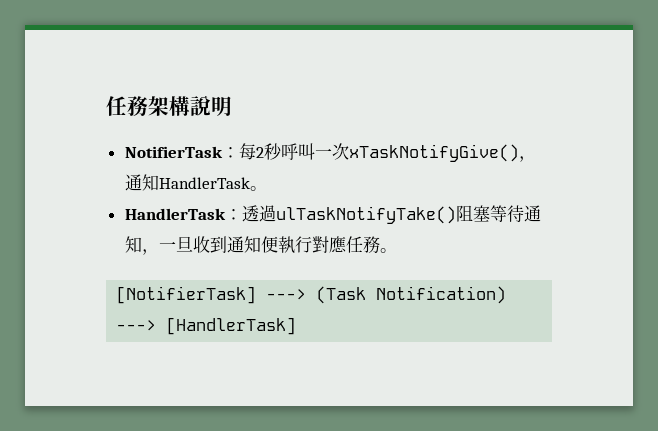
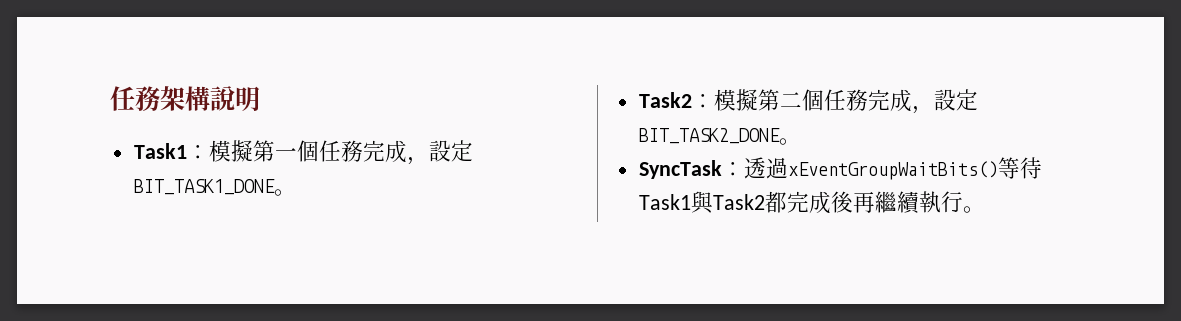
- NotifierTask：每2秒呼叫一次xTaskNotifyGive()，通知HandlerTask。
- HandlerTask：透過ulTaskNotifyTake()阻塞等待通知，一旦收到通知便執行對應任務。
- [NotifierTask] ---> (Task Notification) ---> [HandlerTask]
+ Task1：模擬第一個任務完成，設定BIT_TASK1_DONE。
+ Task2：模擬第二個任務完成，設定BIT_TASK2_DONE。
+ SyncTask：透過xEventGroupWaitBits()等待Task1與Task2都完成後再繼續執行。

